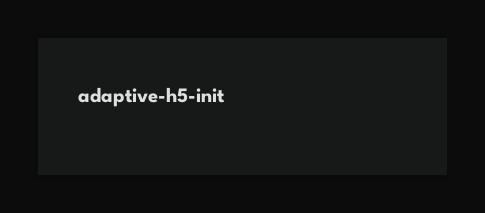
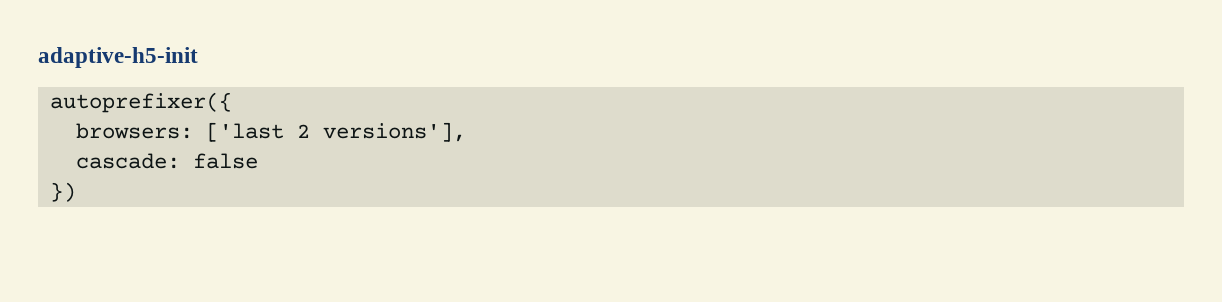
+ autoprefixer({
+ browsers: ['last 2 versions'],
+ cascade: false
+ })

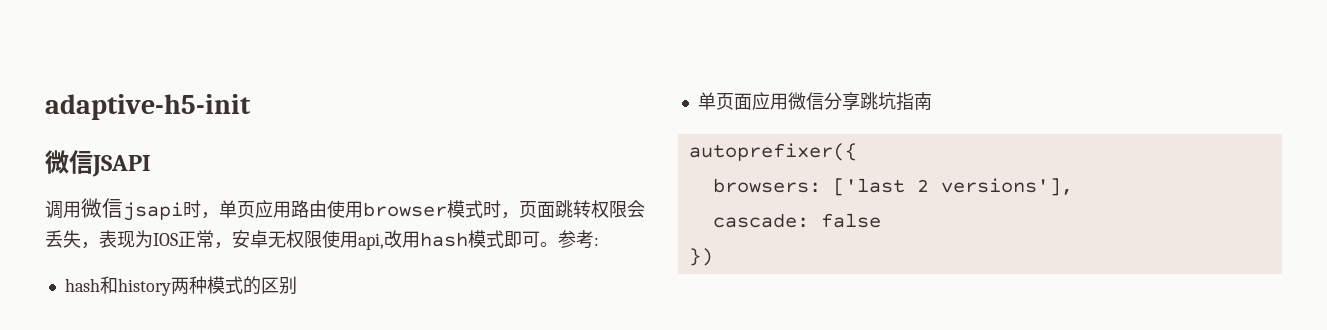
+ 微信JSAPI
+ 调用微信jsapi时，单页应用路由使用browser模式时，页面跳转权限会丢失，表现为IOS正常，安卓无权限使用api,改用hash模式即可。参考:
+ hash和history两种模式的区别
+ 单页面应用微信分享跳坑指南

